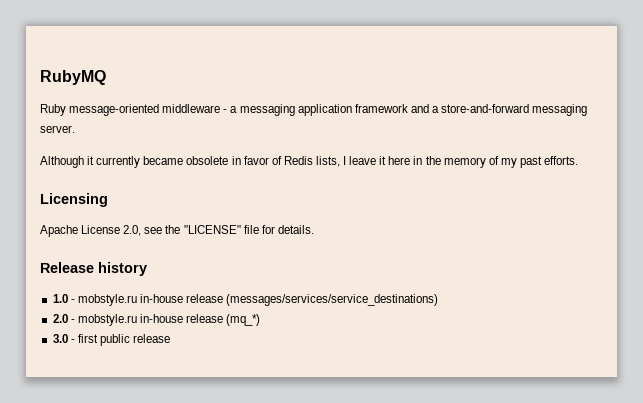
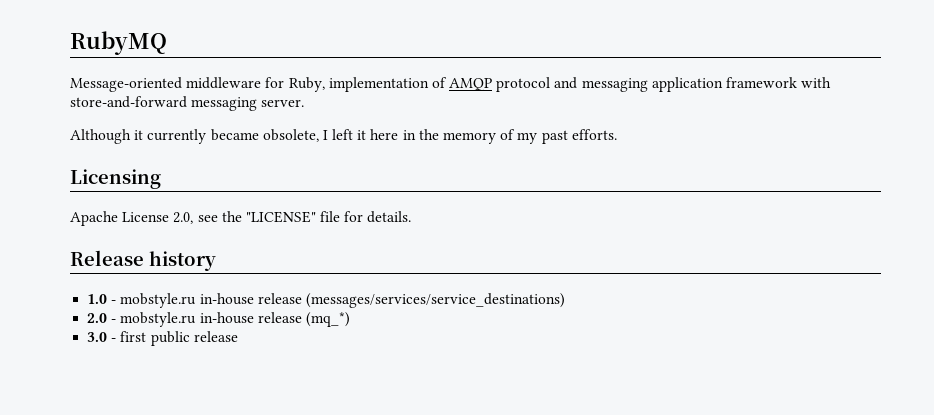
- Ruby message-oriented middleware - a messaging application framework and a store-and-forward messaging server.
+ Message-oriented middleware for Ruby, implementation of AMQP protocol and messaging application framework with store-and-forward messaging server.
- Although it currently became obsolete in favor of Redis lists, I leave it here in the memory of my past efforts.
+ Although it currently became obsolete, I left it here in the memory of my past efforts.

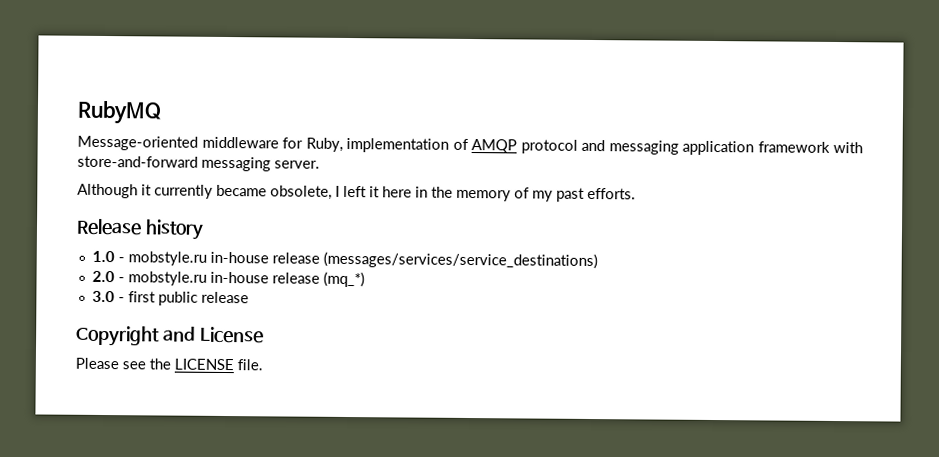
- Licensing
- Apache License 2.0, see the "LICENSE" file for details.
+ Copyright and License
+ Please see the LICENSE file.

